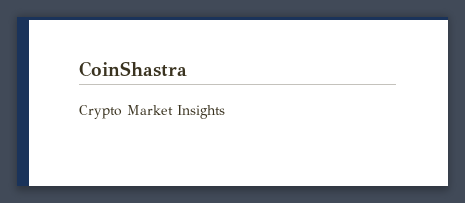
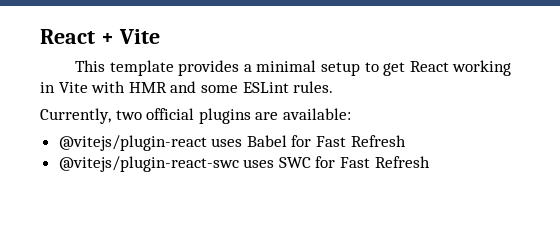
- CoinShastra
- Crypto Market Insights
+ React + Vite
+ This template provides a minimal setup to get React working in Vite with HMR and some ESLint rules.
+ Currently, two official plugins are available:
+ @vitejs/plugin-react uses Babel for Fast Refresh
+ @vitejs/plugin-react-swc uses SWC for Fast Refresh

